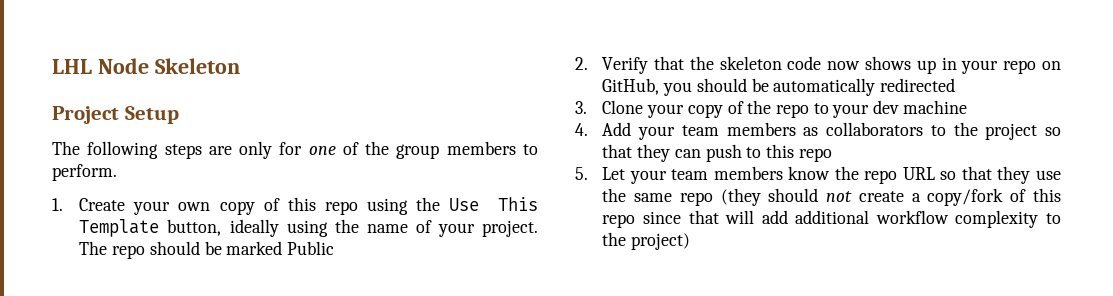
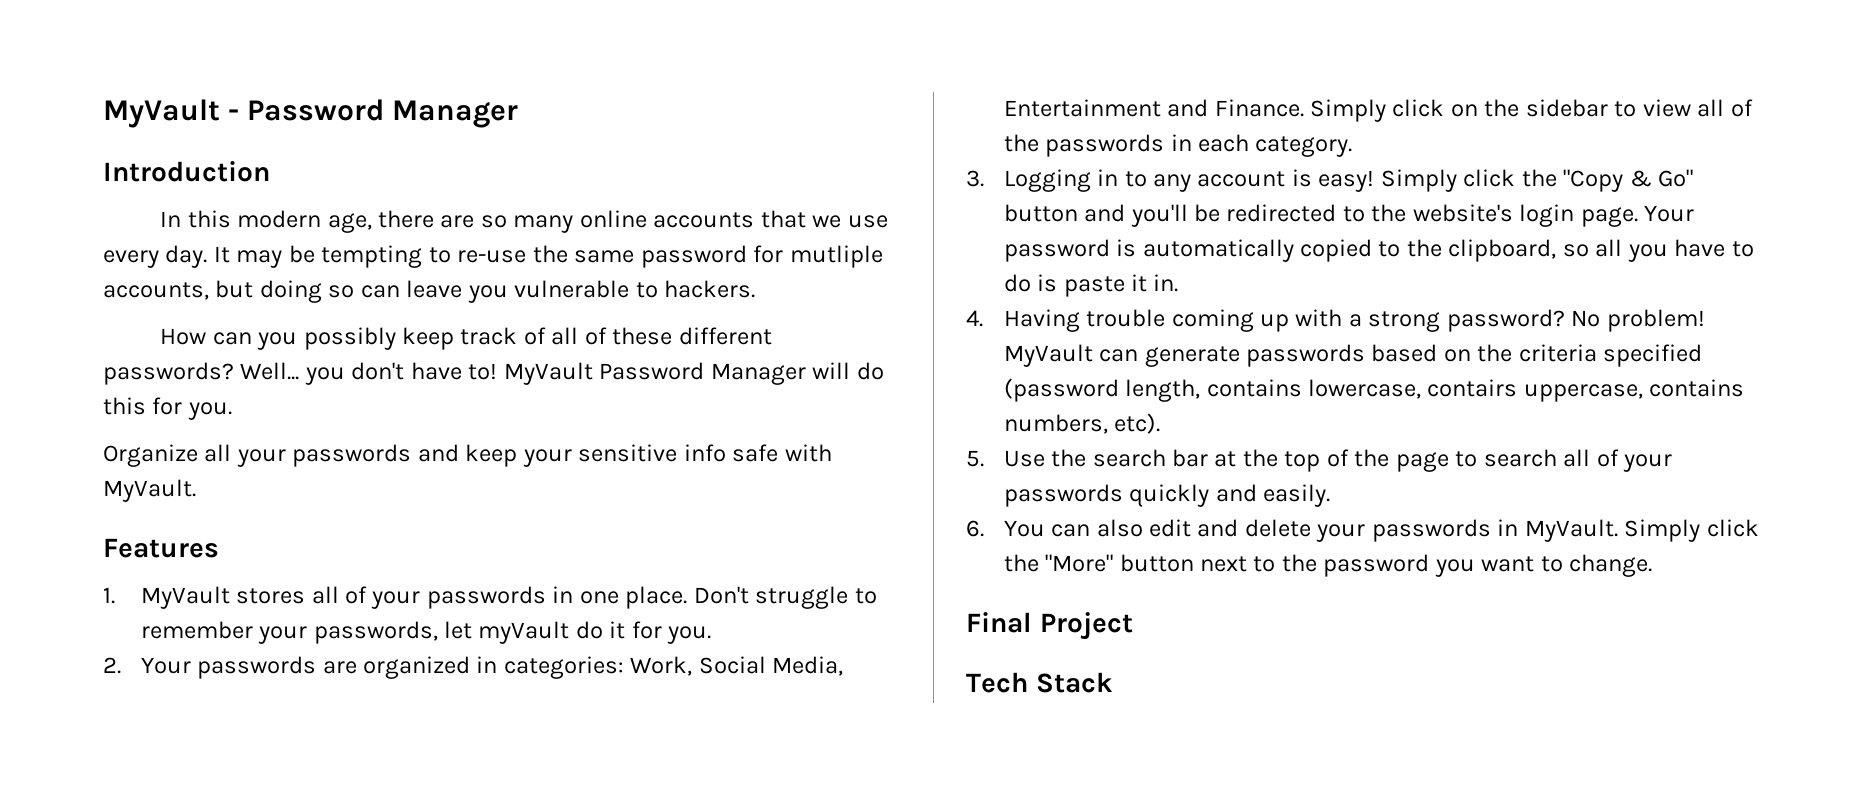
- LHL Node Skeleton
- Project Setup
- The following steps are only for one of the group members to perform.
- 1. Create your own copy of this repo using the Use This Template button, ideally using the name of your project. The repo should be marked Public
- 2. Verify that the skeleton code now shows up in your repo on GitHub, you should be automatically redirected
- 3. Clone your copy of the repo to your dev machine
- 4. Add your team members as collaborators to the project so that they can push to this repo
- 5. Let your team members know the repo URL so that they use the same repo (they should not create a copy/fork of this repo since that will add additional workflow complexity to the project)
+ MyVault - Password Manager
+ Introduction
+ In this modern age, there are so many online accounts that we use every day. It may be tempting to re-use the same password for mutliple accounts, but doing so can leave you vulnerable to hackers.
+ How can you possibly keep track of all of these different passwords? Well... you don't have to! MyVault Password Manager will do this for you.
+ Organize all your passwords and keep your sensitive info safe with MyVault.
+ Features
+ 1. MyVault stores all of your passwords in one place. Don't struggle to remember your passwords, let myVault do it for you.
+ 2. Your passwords are organized in categories: Work, Social Media, Entertainment and Finance. Simply click on the sidebar to view all of the passwords in each category.
+ 3. Logging in to any account is easy! Simply click the "Copy & Go" button and you'll be redirected to the website's login page. Your password is automatically copied to the clipboard, so all you have to do is paste it in.
+ 4. Having trouble coming up with a strong password? No problem! MyVault can generate passwords based on the criteria specified (password length, contains lowercase, contairs uppercase, contains numbers, etc).
+ 5. Use the search bar at the top of the page to search all of your passwords quickly and easily.
+ 6. You can also edit and delete your passwords in MyVault. Simply click the "More" button next to the password you want to change.
+ Final Project
+ Tech Stack

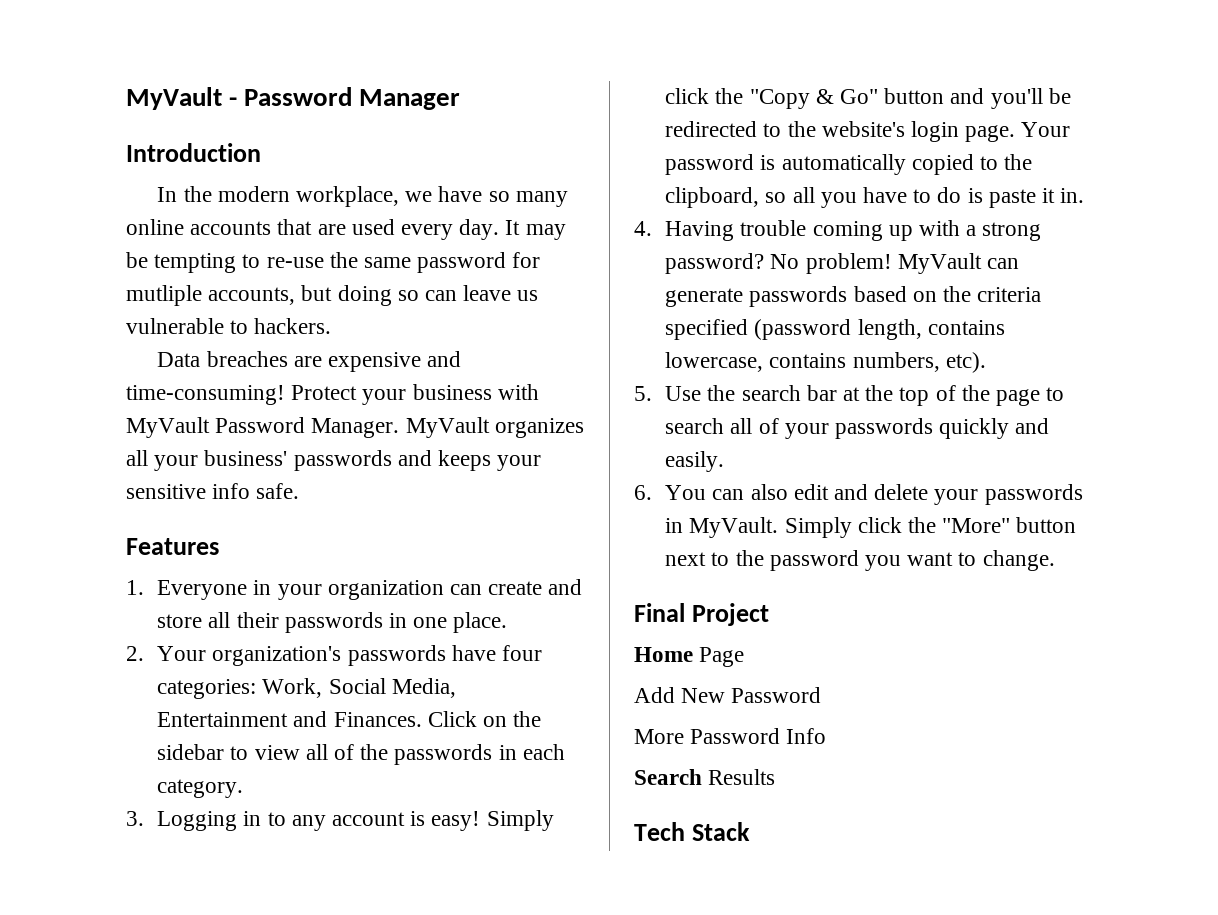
- In this modern age, there are so many online accounts that we use every day.
+ In the modern workplace, we have so many online accounts that are used every day.
- It may be tempting to re-use the same password for mutliple accounts, but doing so can leave you vulnerable to hackers.
+ It may be tempting to re-use the same password for mutliple accounts, but doing so can leave us vulnerable to hackers.
- How can you possibly keep track of all of these different passwords? Well... you don't have to! MyVault Password Manager will do this for you.
- Organize all your passwords and keep your sensitive info safe with MyVault.
+ Data breaches are expensive and time-consuming! Protect your business with MyVault Password Manager. MyVault organizes all your business' passwords and keeps your sensitive info safe.
- 1. MyVault stores all of your passwords in one place. Don't struggle to remember your passwords, let myVault do it for you.
- 2. Your passwords are organized in categories: Work, Social Media, Entertainment and Finance. Simply click on the sidebar to view all of the passwords in each category.
+ 1. Everyone in your organization can create and store all their passwords in one place.
+ 2. Your organization's passwords have four categories: Work, Social Media, Entertainment and Finances. Click on the sidebar to view all of the passwords in each category.
- MyVault can generate passwords based on the criteria specified (password length, contains lowercase, contairs uppercase, contains numbers, etc).
+ MyVault can generate passwords based on the criteria specified (password length, contains lowercase, contains numbers, etc).
+ Home Page
+ Add New Password
+ More Password Info
+ Search Results

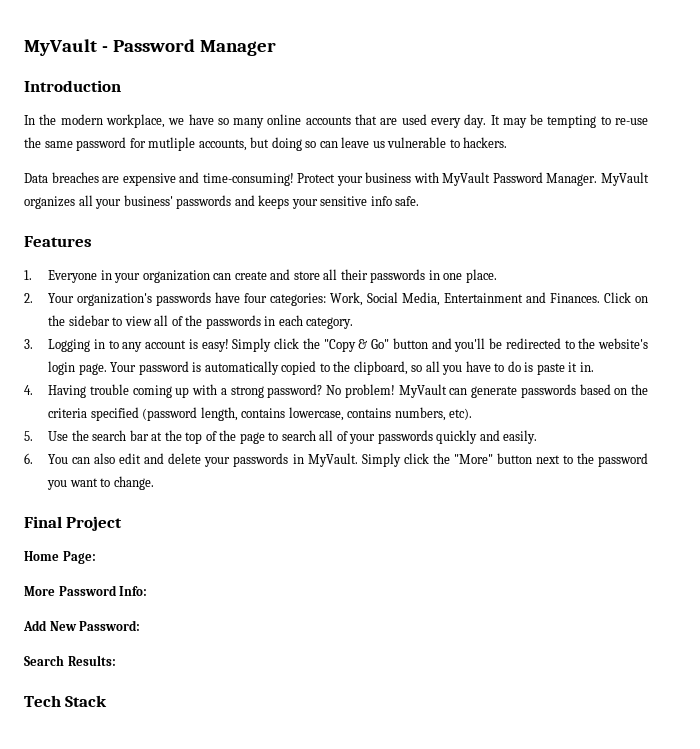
- Home Page
- Add New Password
- More Password Info
+ Home Page:
+ More Password Info:
+ Add New Password:
- Search Results
+ Search Results:

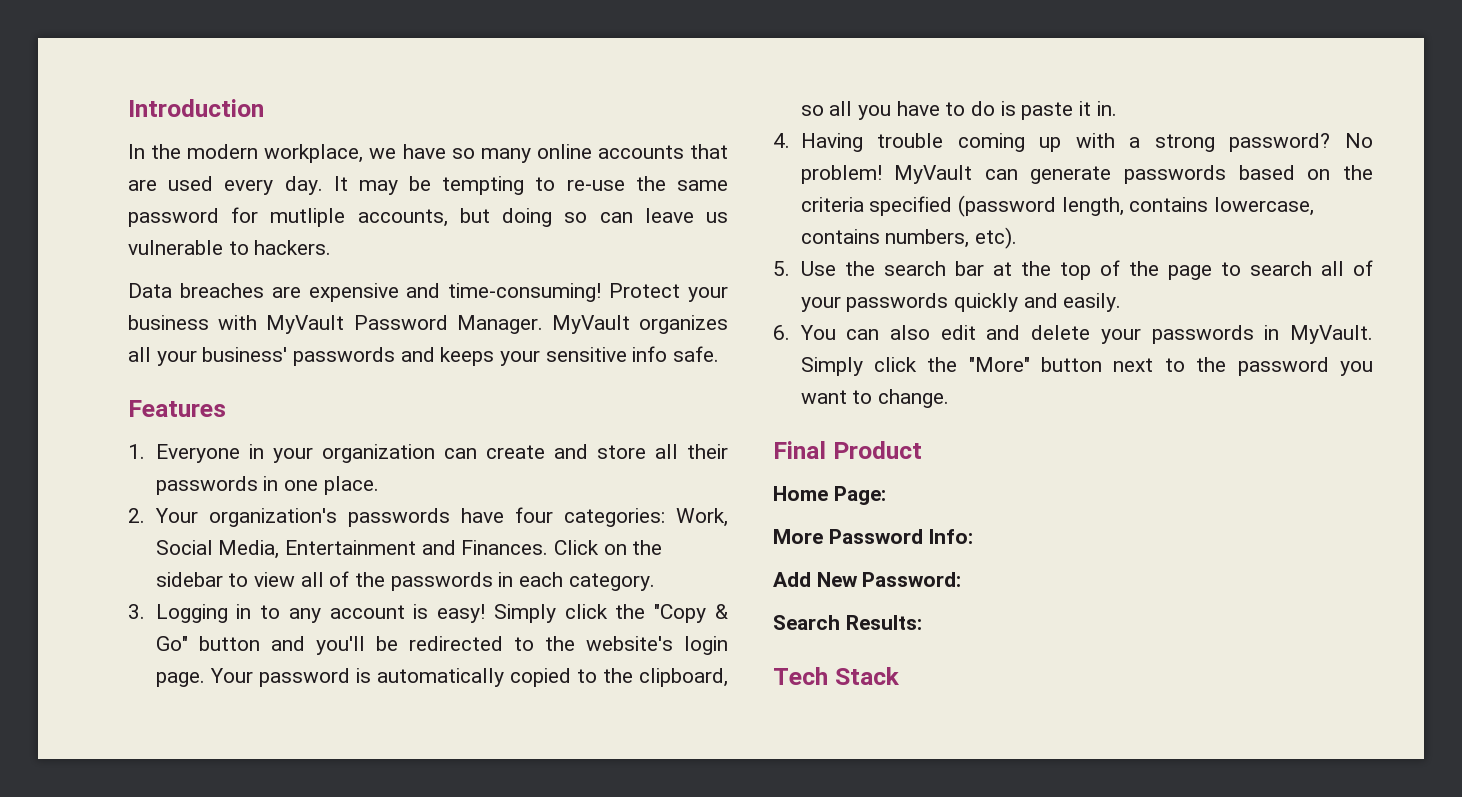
- MyVault - Password Manager
- Final Project
+ Final Product

